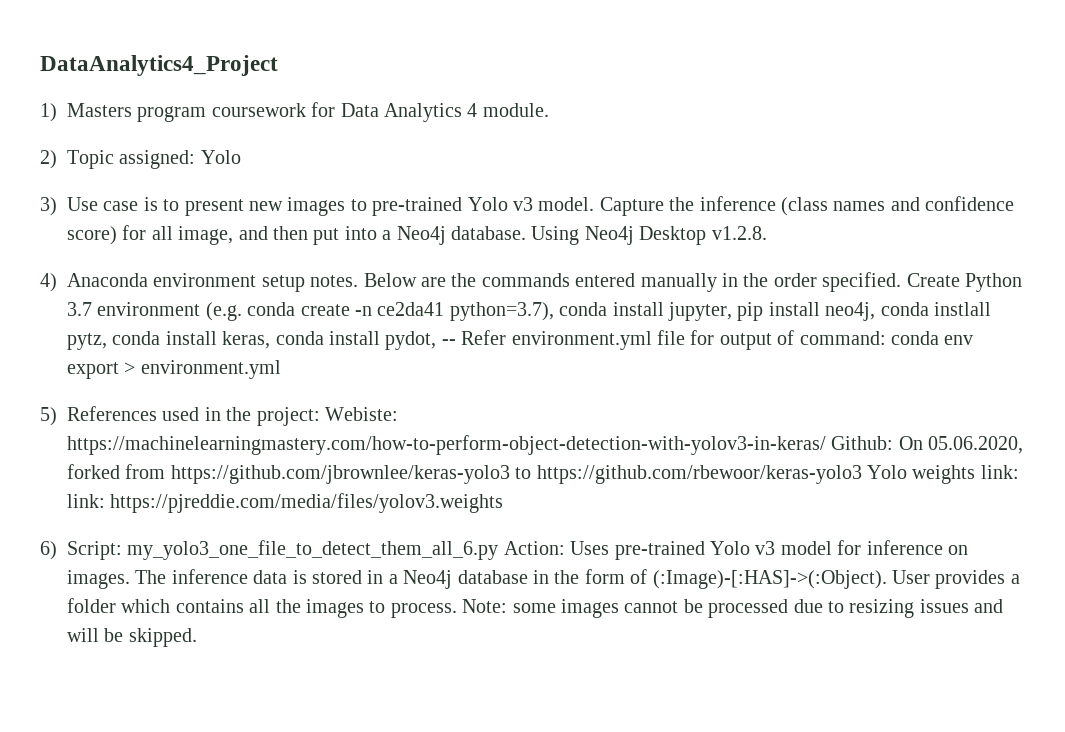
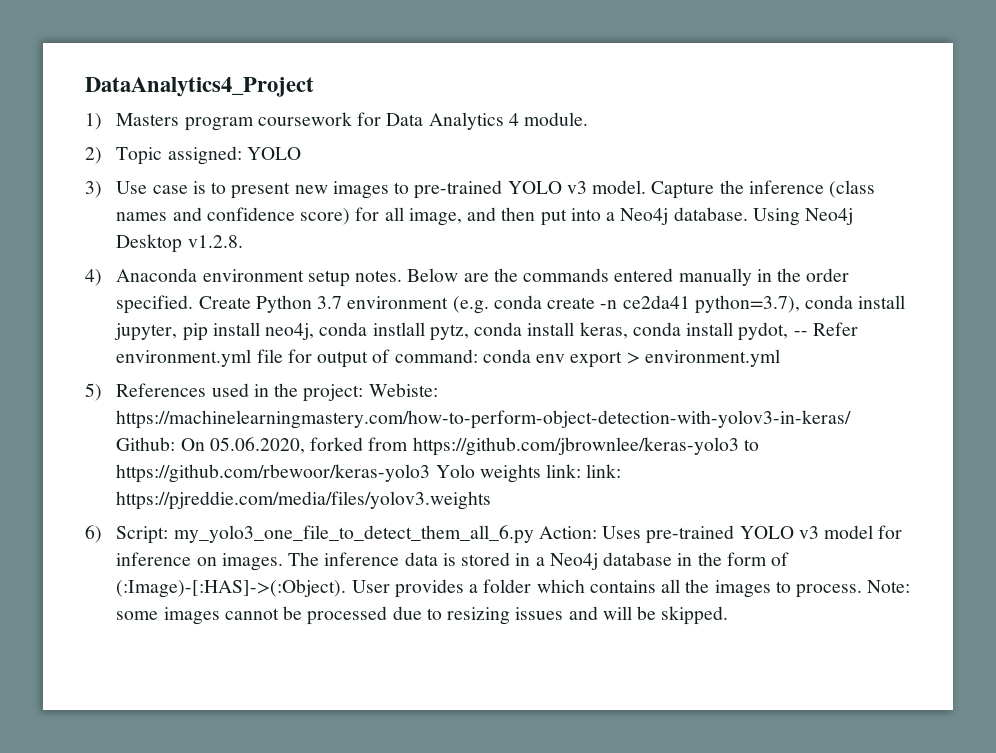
- 2) Topic assigned: Yolo
+ 2) Topic assigned: YOLO
- 3) Use case is to present new images to pre-trained Yolo v3 model.
+ 3) Use case is to present new images to pre-trained YOLO v3 model.
- 6) Script: my_yolo3_one_file_to_detect_them_all_6.py Action: Uses pre-trained Yolo v3 model for inference on images.
+ 6) Script: my_yolo3_one_file_to_detect_them_all_6.py Action: Uses pre-trained YOLO v3 model for inference on images.

